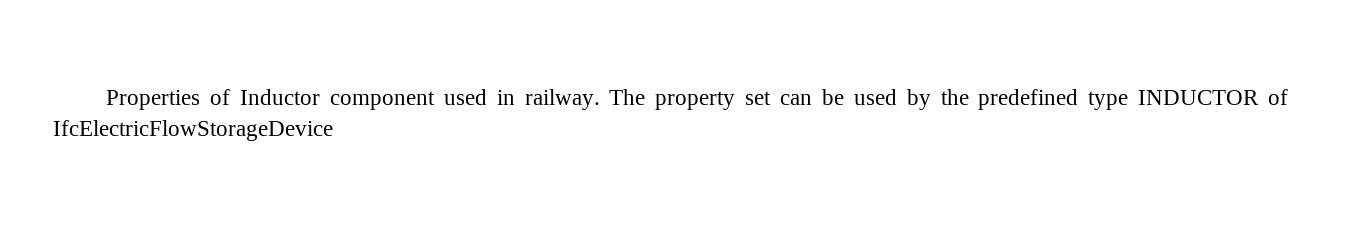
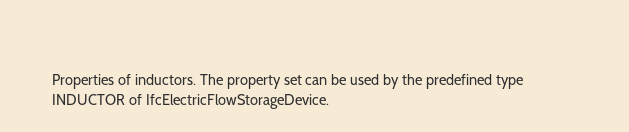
- Properties of Inductor component used in railway.
+ Properties of inductors.
- The property set can be used by the predefined type INDUCTOR of IfcElectricFlowStorageDevice
+ The property set can be used by the predefined type INDUCTOR of IfcElectricFlowStorageDevice.

